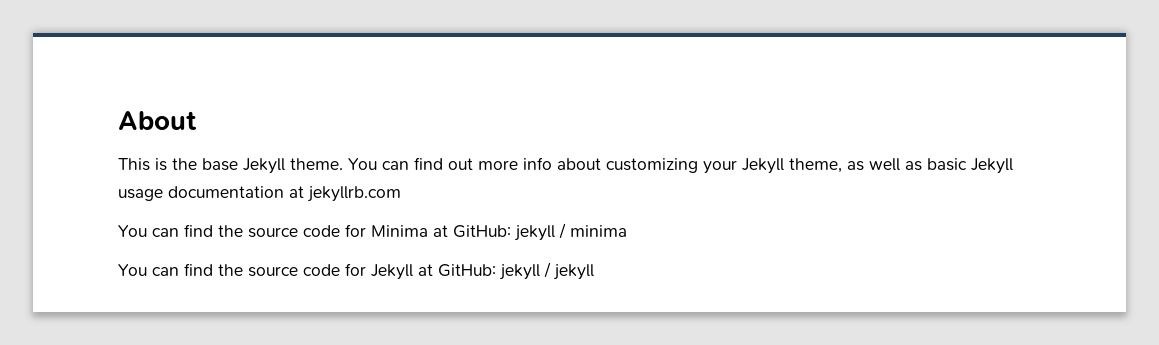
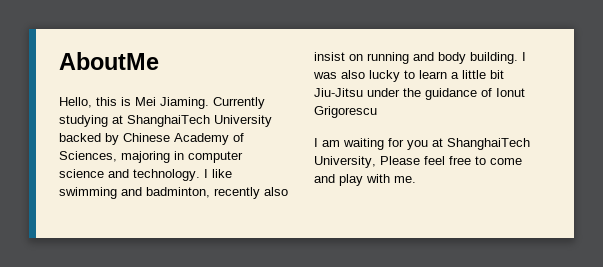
- About
- This is the base Jekyll theme. You can find out more info about customizing your Jekyll theme, as well as basic Jekyll usage documentation at jekyllrb.com
- You can find the source code for Minima at GitHub: jekyll / minima
- You can find the source code for Jekyll at GitHub: jekyll / jekyll
+ AboutMe
+ Hello, this is Mei Jiaming. Currently studying at ShanghaiTech University backed by Chinese Academy of Sciences, majoring in computer science and technology. I like swimming and badminton, recently also insist on running and body building. I was also lucky to learn a little bit Jiu-Jitsu under the guidance of Ionut Grigorescu
+ I am waiting for you at ShanghaiTech University, Please feel free to come and play with me.

